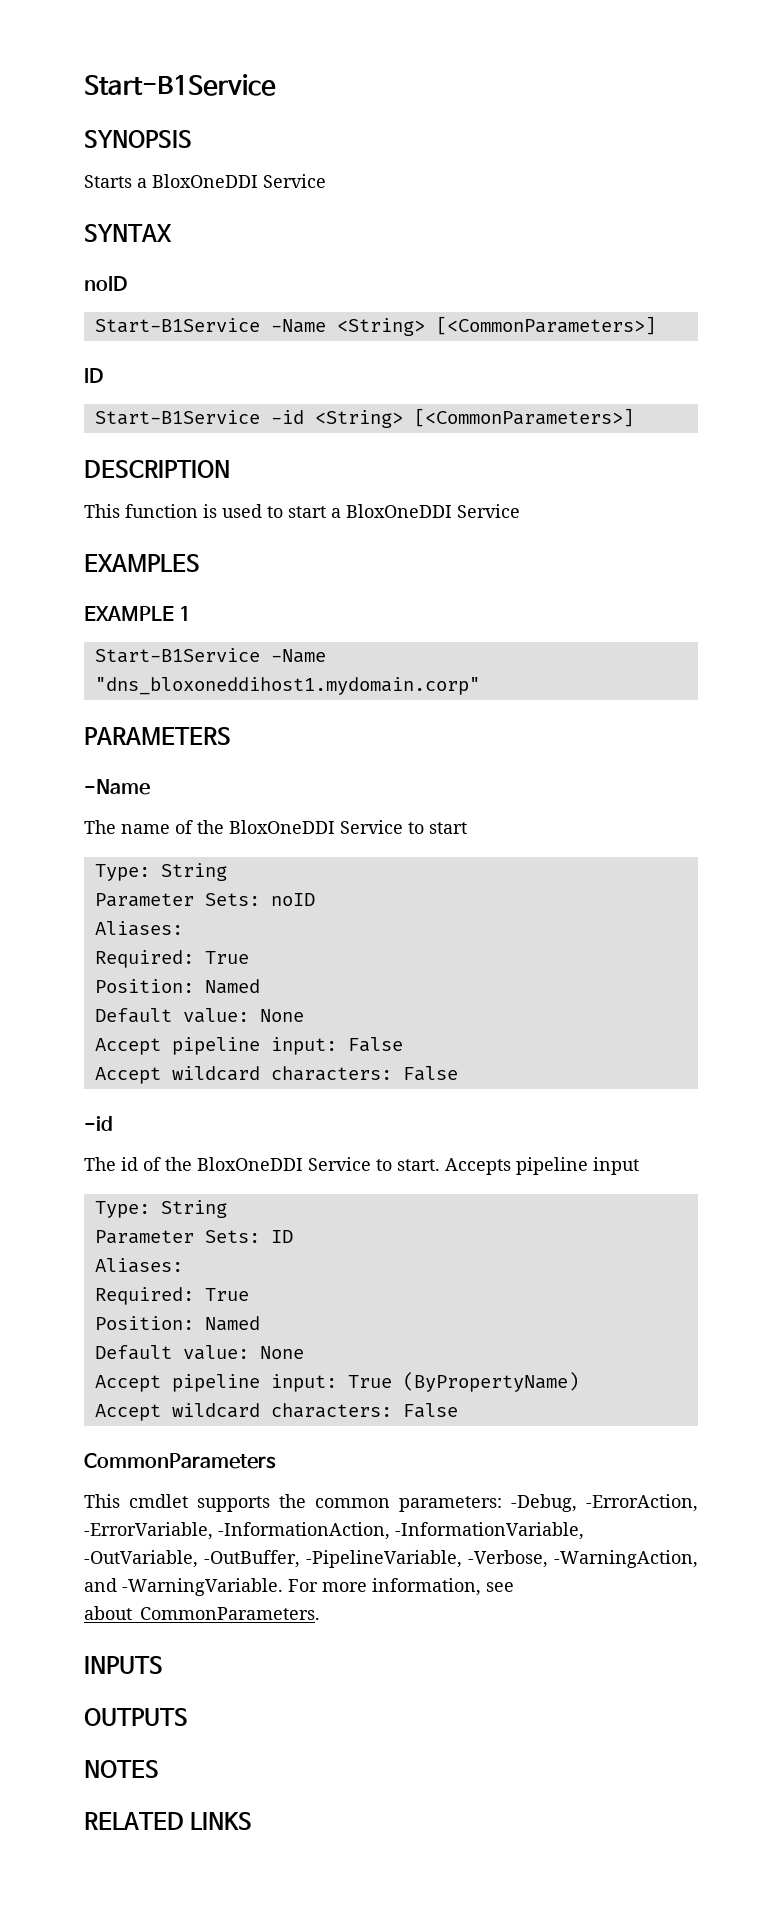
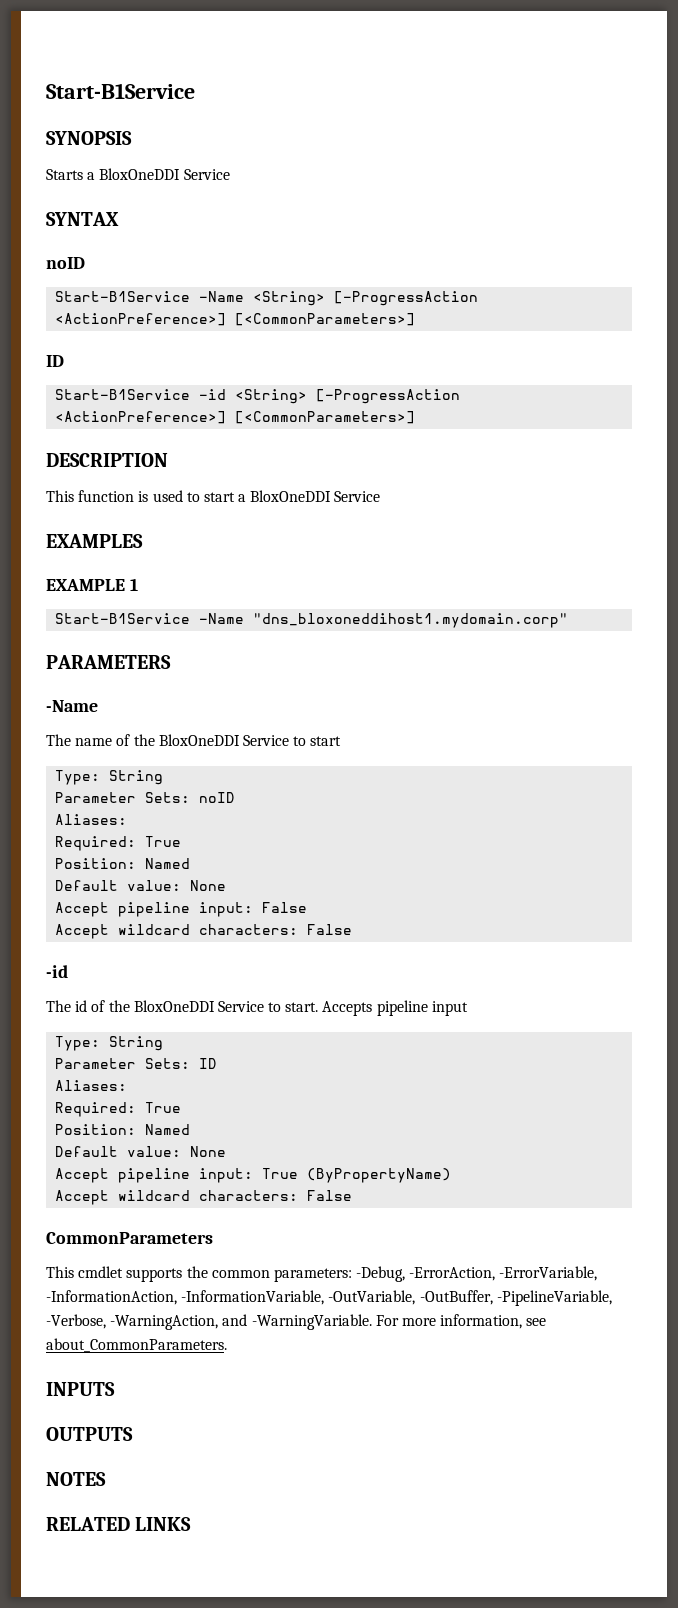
- Start-B1Service -Name <String> [<CommonParameters>]
+ Start-B1Service -Name <String> [-ProgressAction <ActionPreference>] [<CommonParameters>]
- Start-B1Service -id <String> [<CommonParameters>]
+ Start-B1Service -id <String> [-ProgressAction <ActionPreference>] [<CommonParameters>]

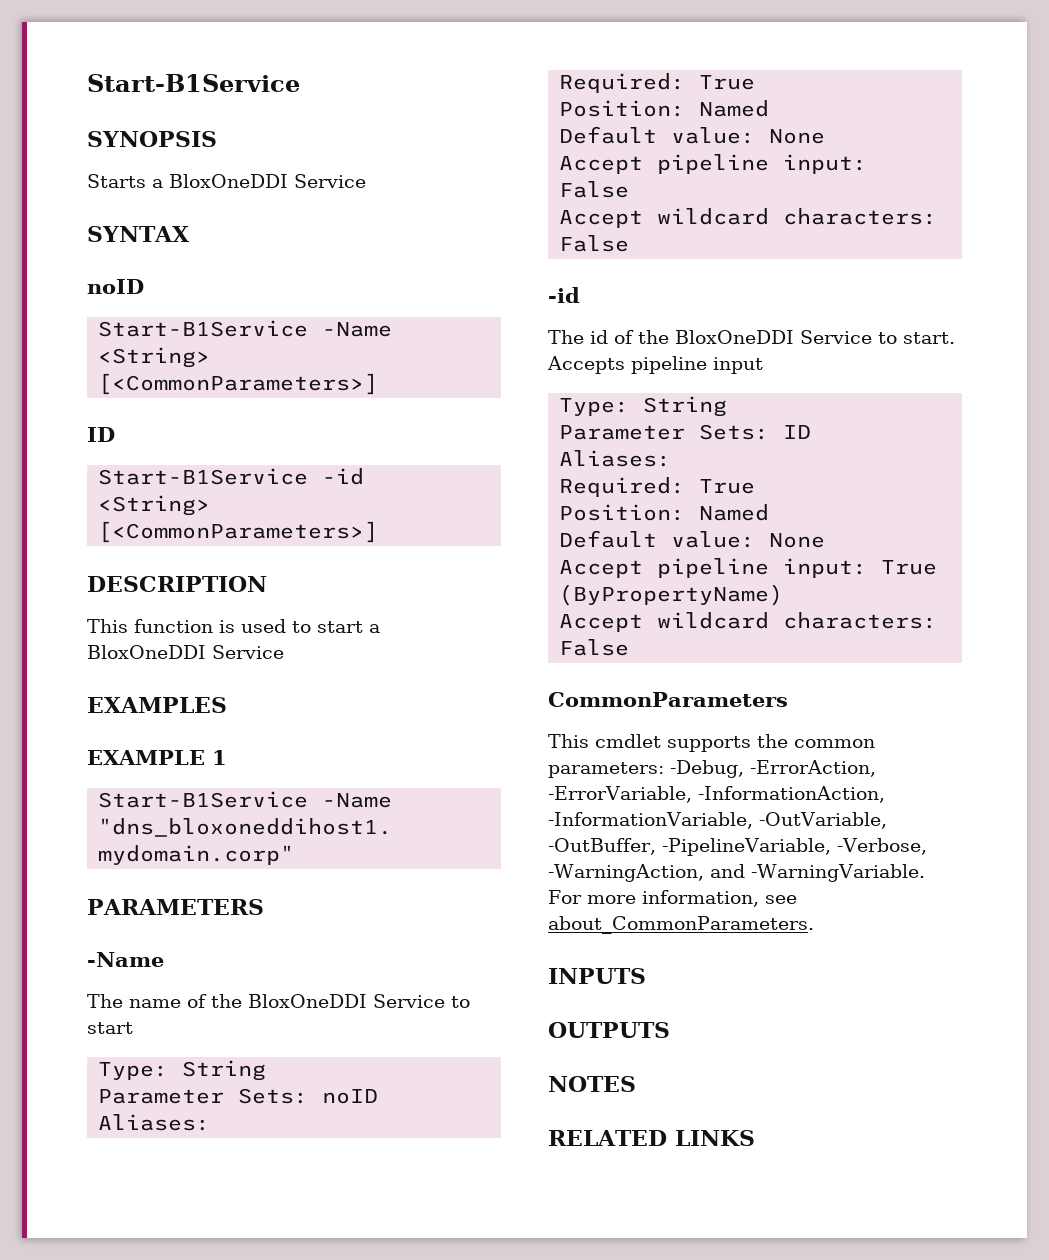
- Start-B1Service -Name <String> [-ProgressAction <ActionPreference>] [<CommonParameters>]
+ Start-B1Service -Name <String> [<CommonParameters>]
- Start-B1Service -id <String> [-ProgressAction <ActionPreference>] [<CommonParameters>]
+ Start-B1Service -id <String> [<CommonParameters>]

